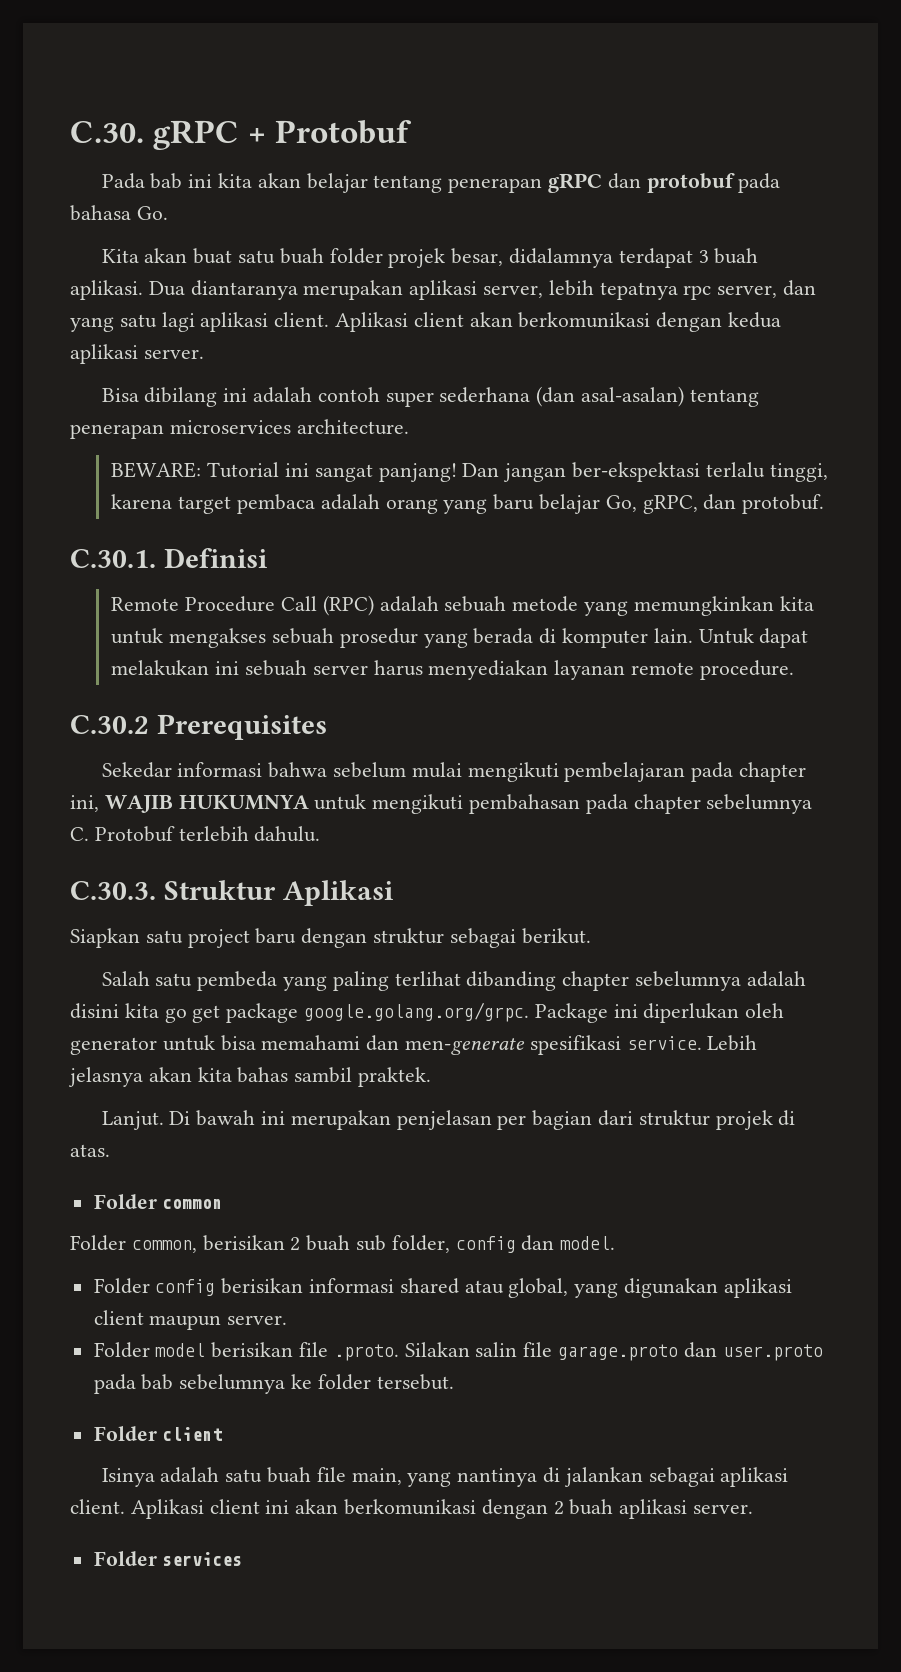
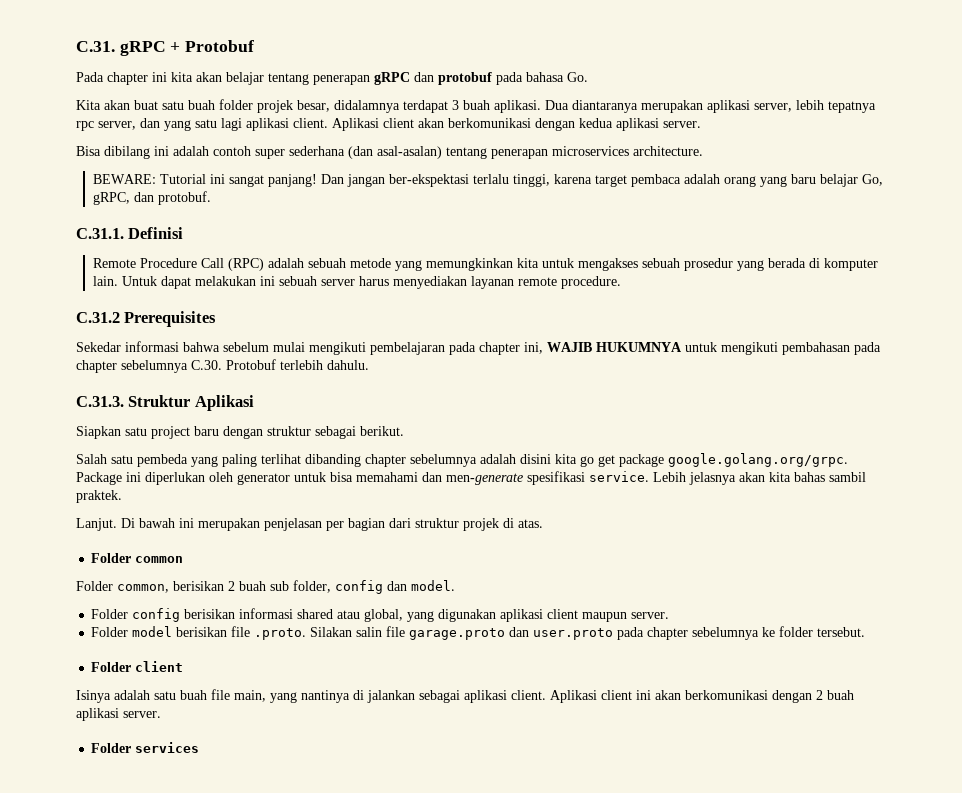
- C.30. gRPC + Protobuf
+ C.31. gRPC + Protobuf
- Pada bab ini kita akan belajar tentang penerapan gRPC dan protobuf pada bahasa Go.
+ Pada chapter ini kita akan belajar tentang penerapan gRPC dan protobuf pada bahasa Go.
- C.30.1. Definisi
+ C.31.1. Definisi
- C.30.2 Prerequisites
+ C.31.2 Prerequisites
- Sekedar informasi bahwa sebelum mulai mengikuti pembelajaran pada chapter ini, WAJIB HUKUMNYA untuk mengikuti pembahasan pada chapter sebelumnya C. Protobuf terlebih dahulu.
+ Sekedar informasi bahwa sebelum mulai mengikuti pembelajaran pada chapter ini, WAJIB HUKUMNYA untuk mengikuti pembahasan pada chapter sebelumnya C.30. Protobuf terlebih dahulu.
- C.30.3. Struktur Aplikasi
+ C.31.3. Struktur Aplikasi
- Folder model berisikan file .proto. Silakan salin file garage.proto dan user.proto pada bab sebelumnya ke folder tersebut.
+ Folder model berisikan file .proto. Silakan salin file garage.proto dan user.proto pada chapter sebelumnya ke folder tersebut.

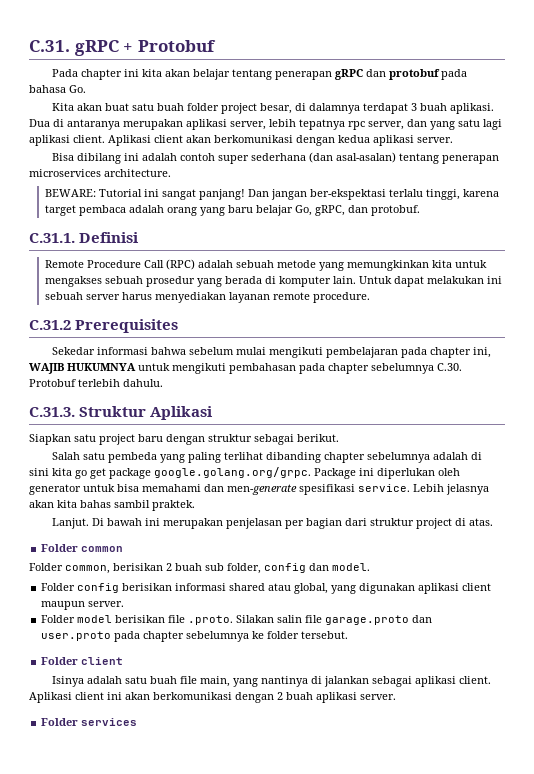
- Kita akan buat satu buah folder projek besar, didalamnya terdapat 3 buah aplikasi.
+ Kita akan buat satu buah folder project besar, di dalamnya terdapat 3 buah aplikasi.
- Dua diantaranya merupakan aplikasi server, lebih tepatnya rpc server, dan yang satu lagi aplikasi client.
+ Dua di antaranya merupakan aplikasi server, lebih tepatnya rpc server, dan yang satu lagi aplikasi client.
- Salah satu pembeda yang paling terlihat dibanding chapter sebelumnya adalah disini kita go get package google.golang.org/grpc. Package ini diperlukan oleh generator untuk bisa memahami dan men-generate spesifikasi service.
+ Salah satu pembeda yang paling terlihat dibanding chapter sebelumnya adalah di sini kita go get package google.golang.org/grpc. Package ini diperlukan oleh generator untuk bisa memahami dan men-generate spesifikasi service.
- Di bawah ini merupakan penjelasan per bagian dari struktur projek di atas.
+ Di bawah ini merupakan penjelasan per bagian dari struktur project di atas.

